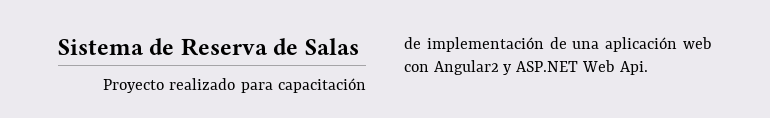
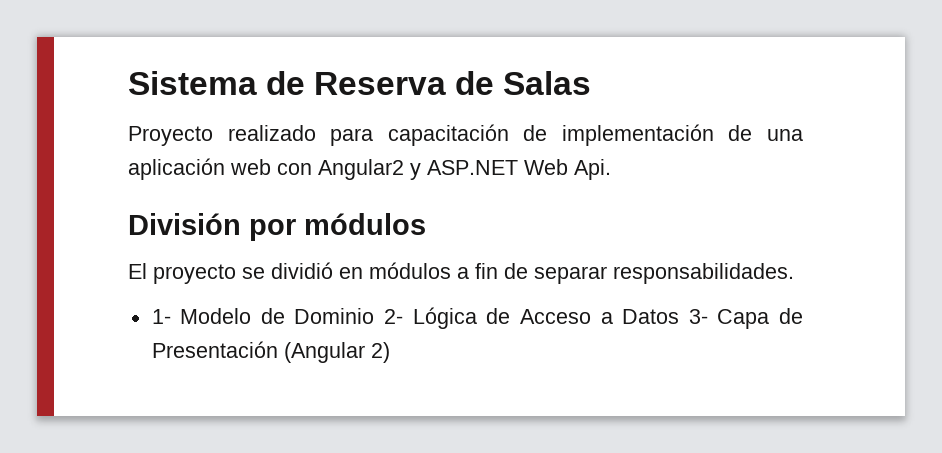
+ División por módulos
+ El proyecto se dividió en módulos a fin de separar responsabilidades.
+ 1- Modelo de Dominio 2- Lógica de Acceso a Datos 3- Capa de Presentación (Angular 2)

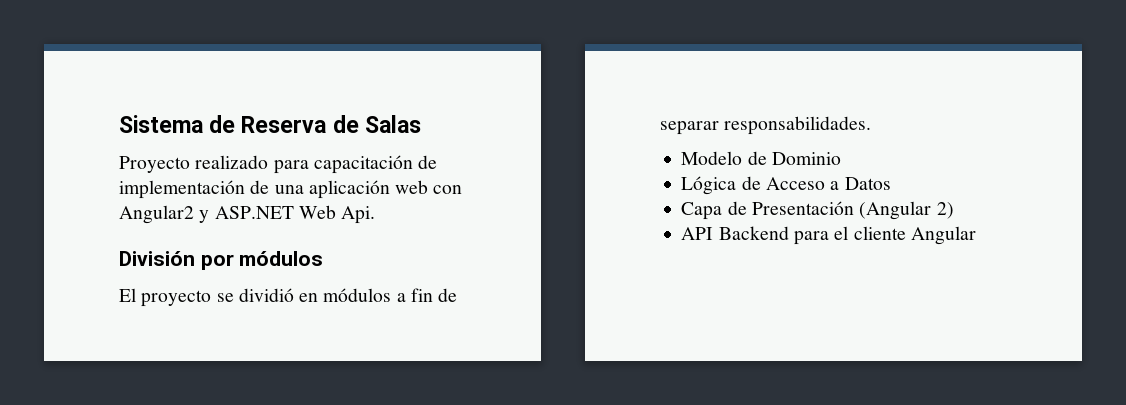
- 1- Modelo de Dominio 2- Lógica de Acceso a Datos 3- Capa de Presentación (Angular 2)
+ Modelo de Dominio
+ Lógica de Acceso a Datos
+ Capa de Presentación (Angular 2)
+ API Backend para el cliente Angular

